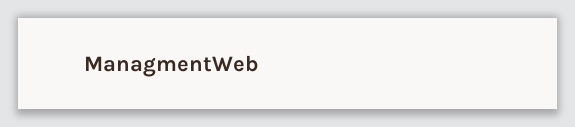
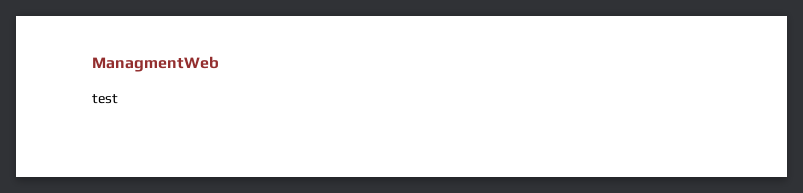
+ test

